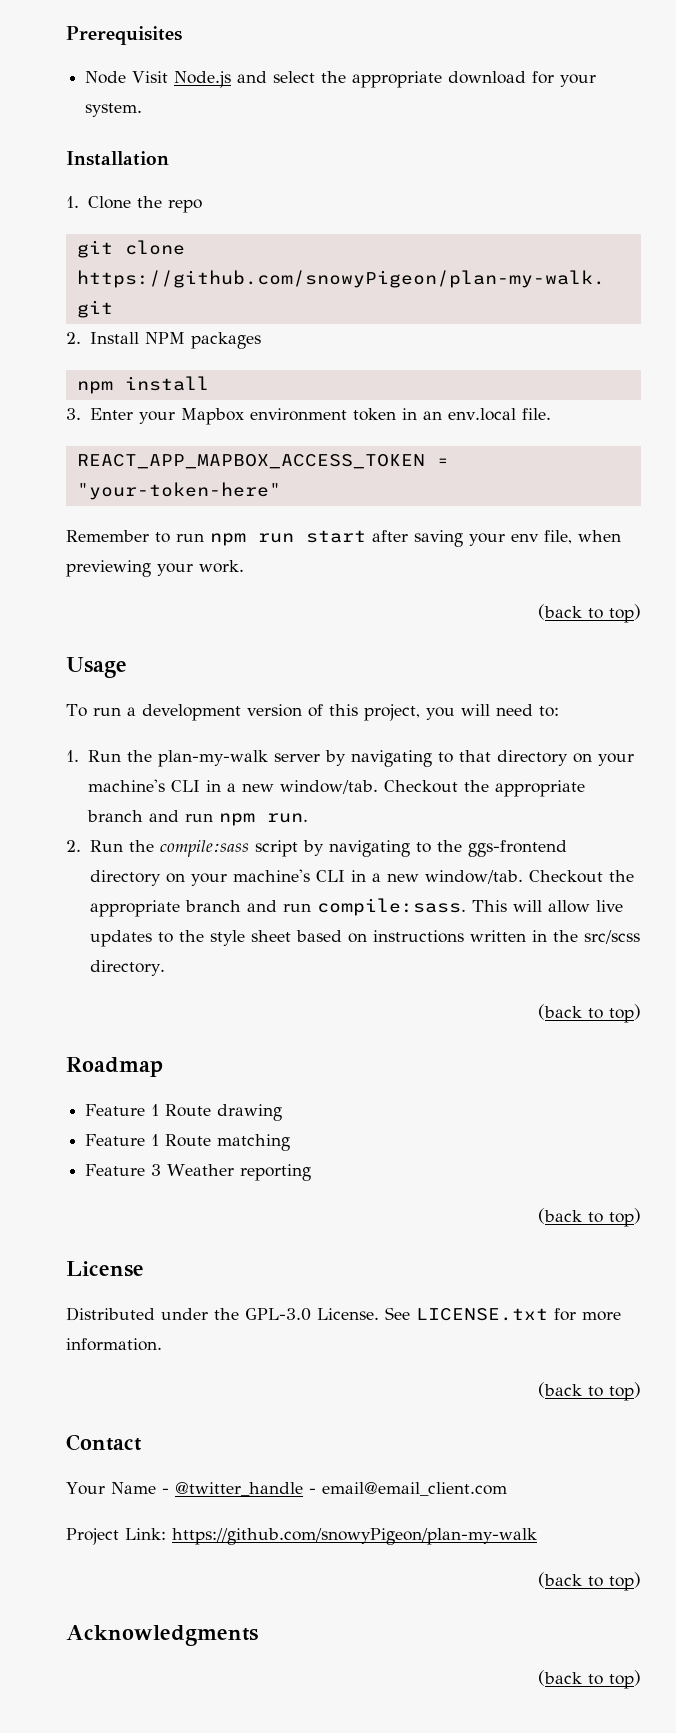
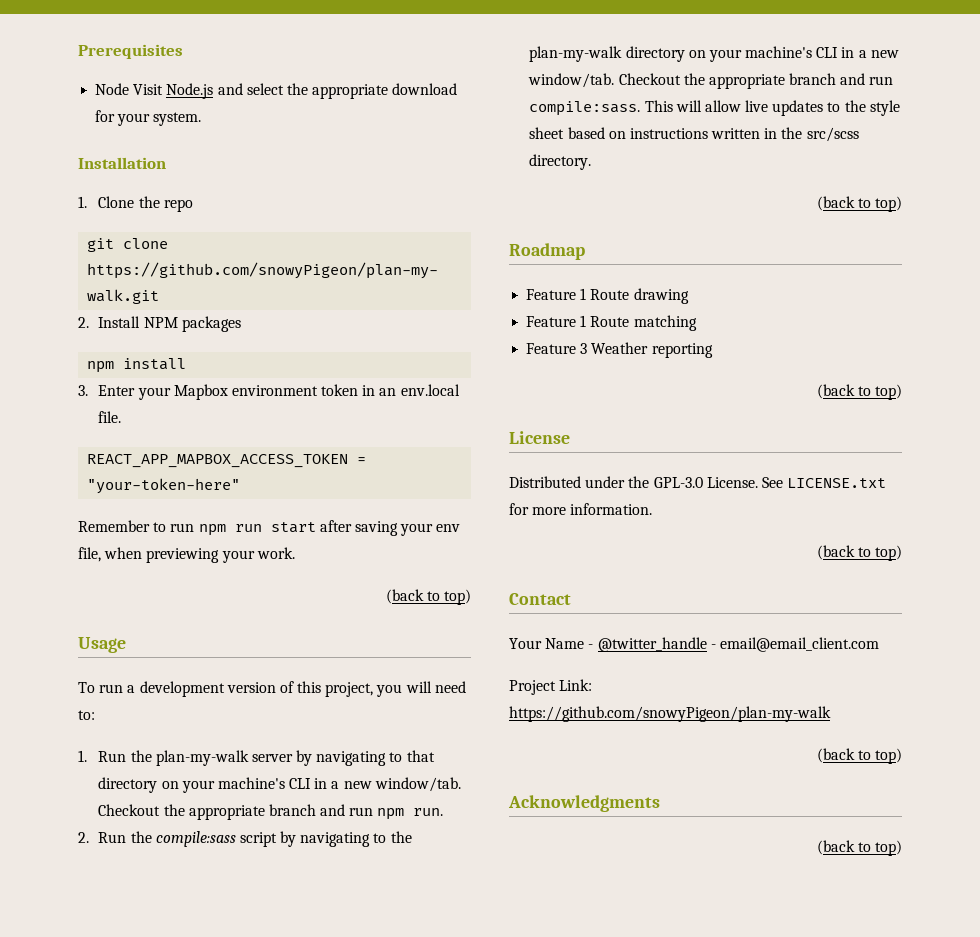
- 2. Run the compile:sass script by navigating to the ggs-frontend directory on your machine's CLI in a new window/tab.
+ 2. Run the compile:sass script by navigating to the plan-my-walk directory on your machine's CLI in a new window/tab.

